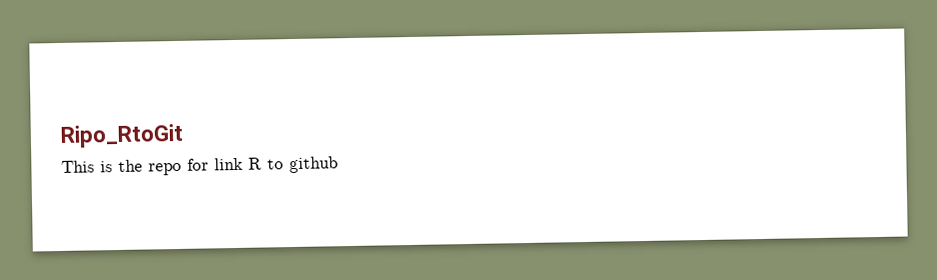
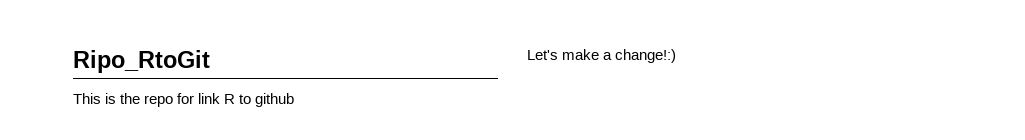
+ Let's make a change!:)

